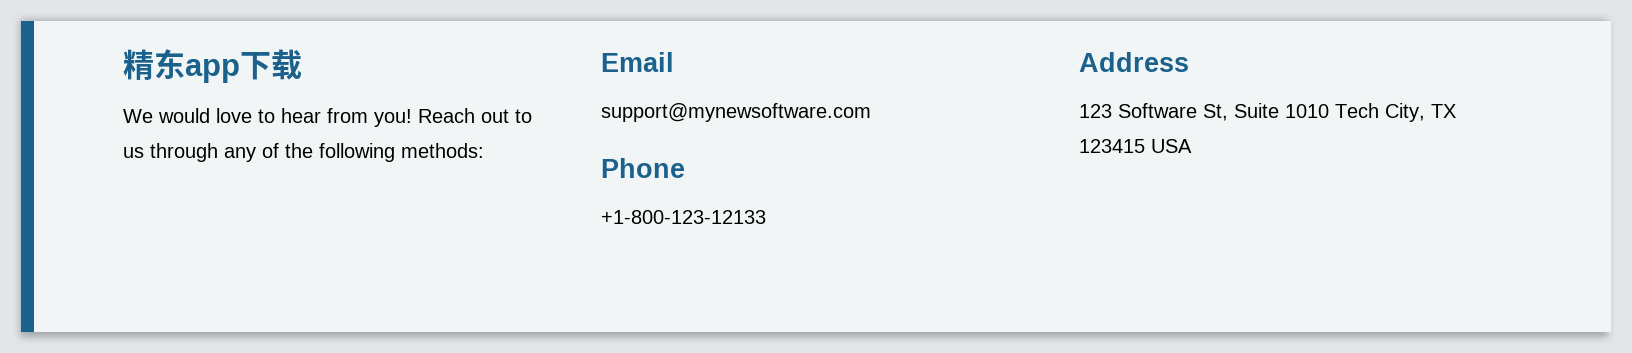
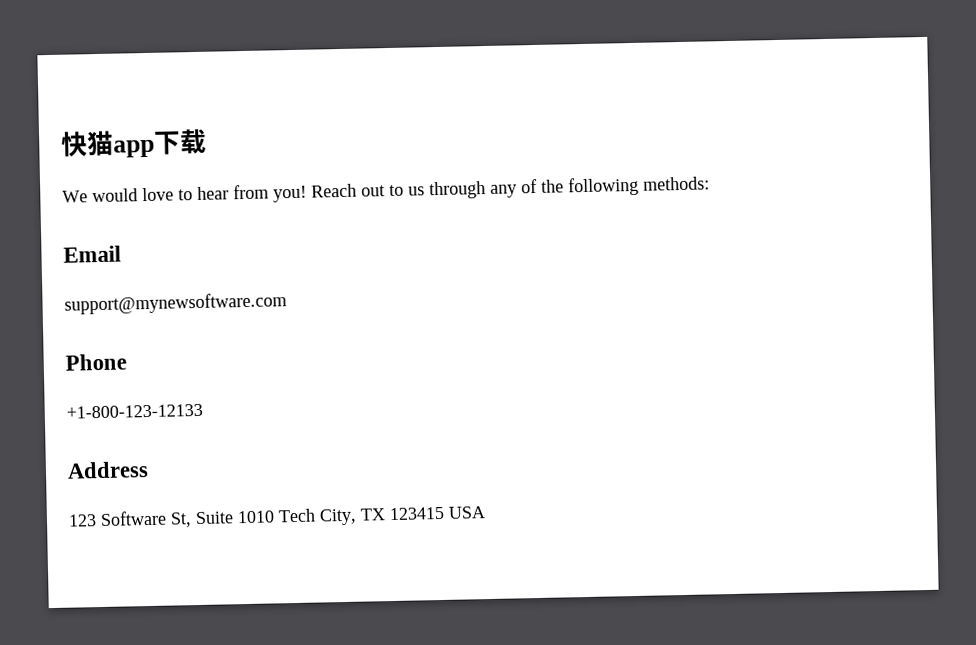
- 精东app下载
+ 快猫app下载

